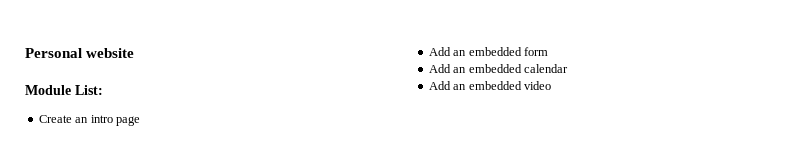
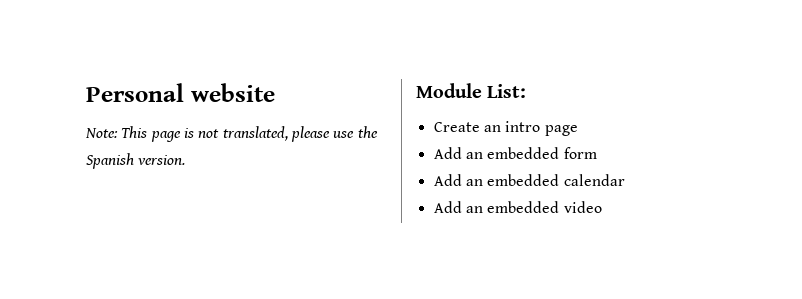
+ Note: This page is not translated, please use the Spanish version.

